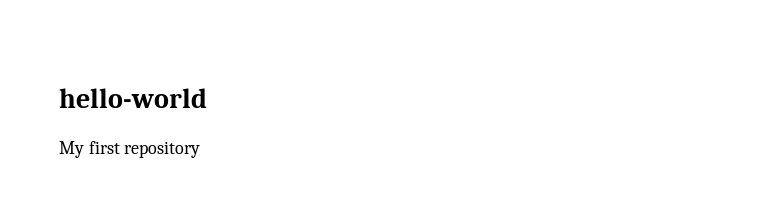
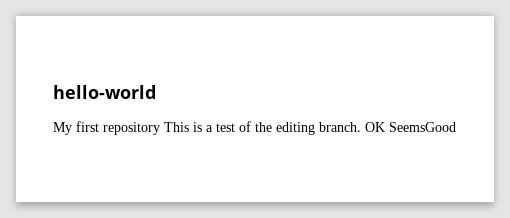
- My first repository
+ My first repository This is a test of the editing branch. OK SeemsGood

